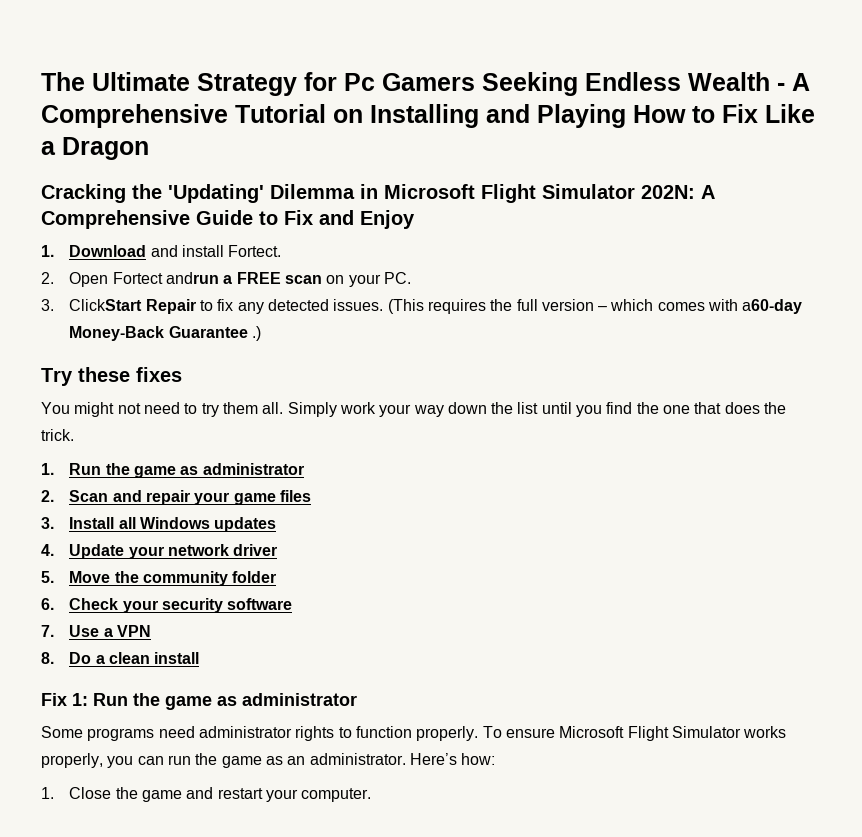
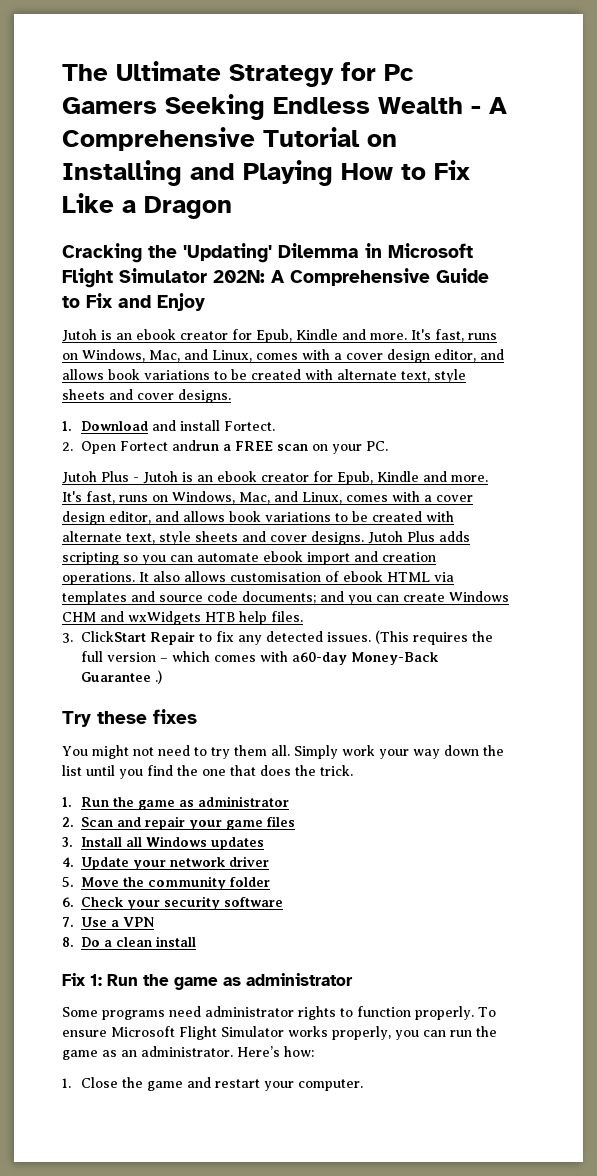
  Cracking the 'Updating' Dilemma in Microsoft Flight Simulator 202N: A Comprehensive Guide to Fix and Enjoy
+ Jutoh is an ebook creator for Epub, Kindle and more. It's fast, runs on Windows, Mac, and Linux, comes with a cover design editor, and allows book variations to be created with alternate text, style sheets and cover designs.
+ Jutoh Plus - Jutoh is an ebook creator for Epub, Kindle and more. It's fast, runs on Windows, Mac, and Linux, comes with a cover design editor, and allows book variations to be created with alternate text, style sheets and cover designs. Jutoh Plus adds scripting so you can automate ebook import and creation operations. It also allows customisation of ebook HTML via templates and source code documents; and you can create Windows CHM and wxWidgets HTB help files.

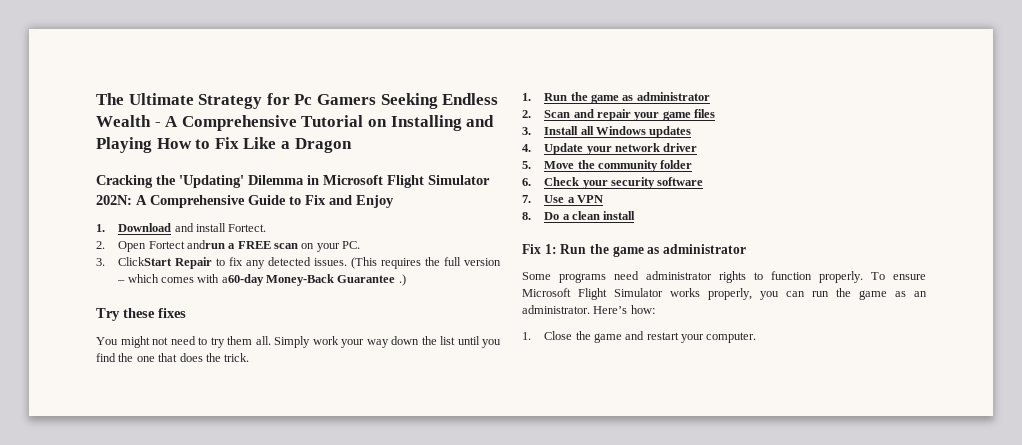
  Cracking the 'Updating' Dilemma in Microsoft Flight Simulator 202N: A Comprehensive Guide to Fix and Enjoy
- Jutoh is an ebook creator for Epub, Kindle and more. It's fast, runs on Windows, Mac, and Linux, comes with a cover design editor, and allows book variations to be created with alternate text, style sheets and cover designs.
- Jutoh Plus - Jutoh is an ebook creator for Epub, Kindle and more. It's fast, runs on Windows, Mac, and Linux, comes with a cover design editor, and allows book variations to be created with alternate text, style sheets and cover designs. Jutoh Plus adds scripting so you can automate ebook import and creation operations. It also allows customisation of ebook HTML via templates and source code documents; and you can create Windows CHM and wxWidgets HTB help files.

